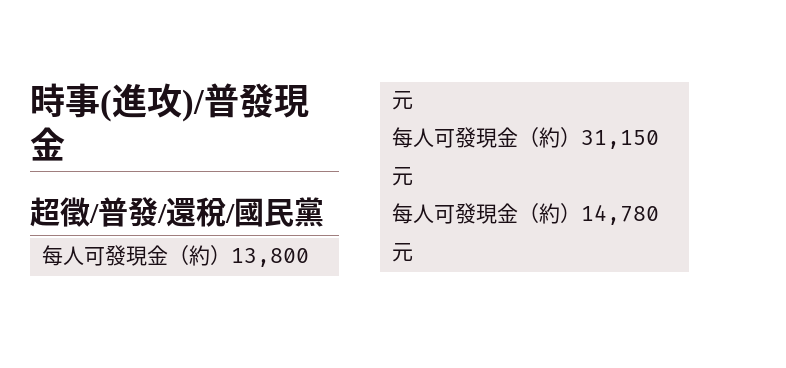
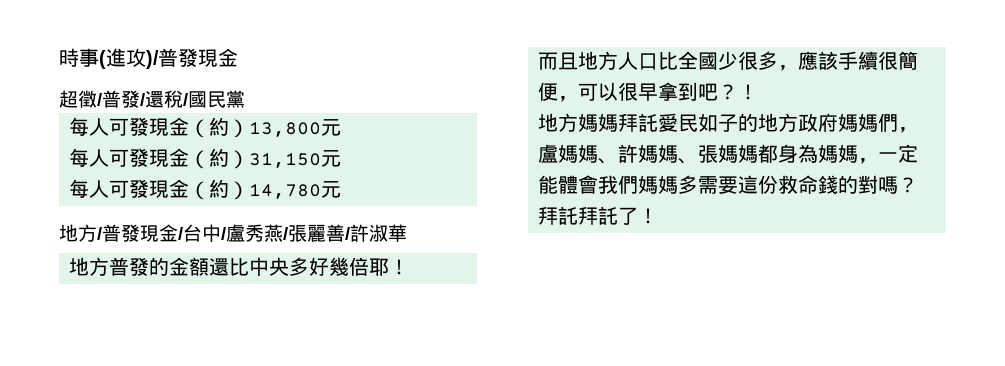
+ 地方/普發現金/台中/盧秀燕/張麗善/許淑華
+ 地方普發的金額還比中央多好幾倍耶！
+ 而且地方人口比全國少很多，應該手續很簡便，可以很早拿到吧？！
+ 地方媽媽拜託愛民如子的地方政府媽媽們，盧媽媽、許媽媽、張媽媽都身為媽媽，一定能體會我們媽媽多需要這份救命錢的對嗎？拜託拜託了！

